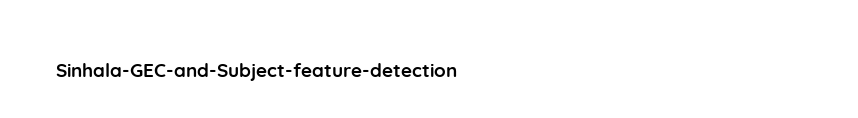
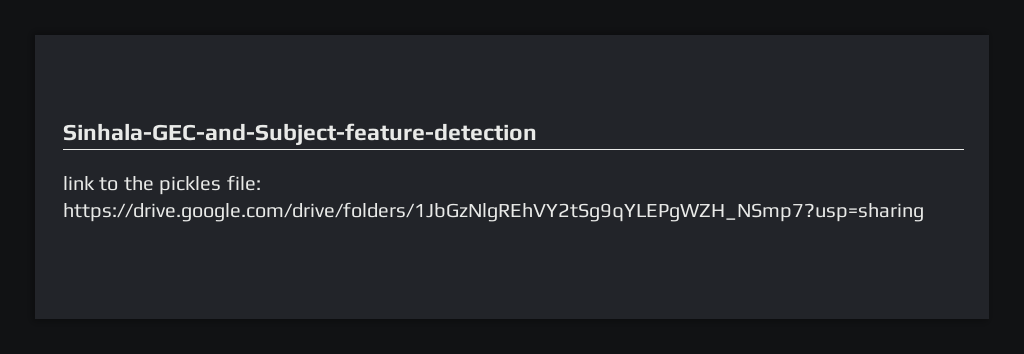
+ link to the pickles file: https://drive.google.com/drive/folders/1JbGzNlgREhVY2tSg9qYLEPgWZH_NSmp7?usp=sharing

